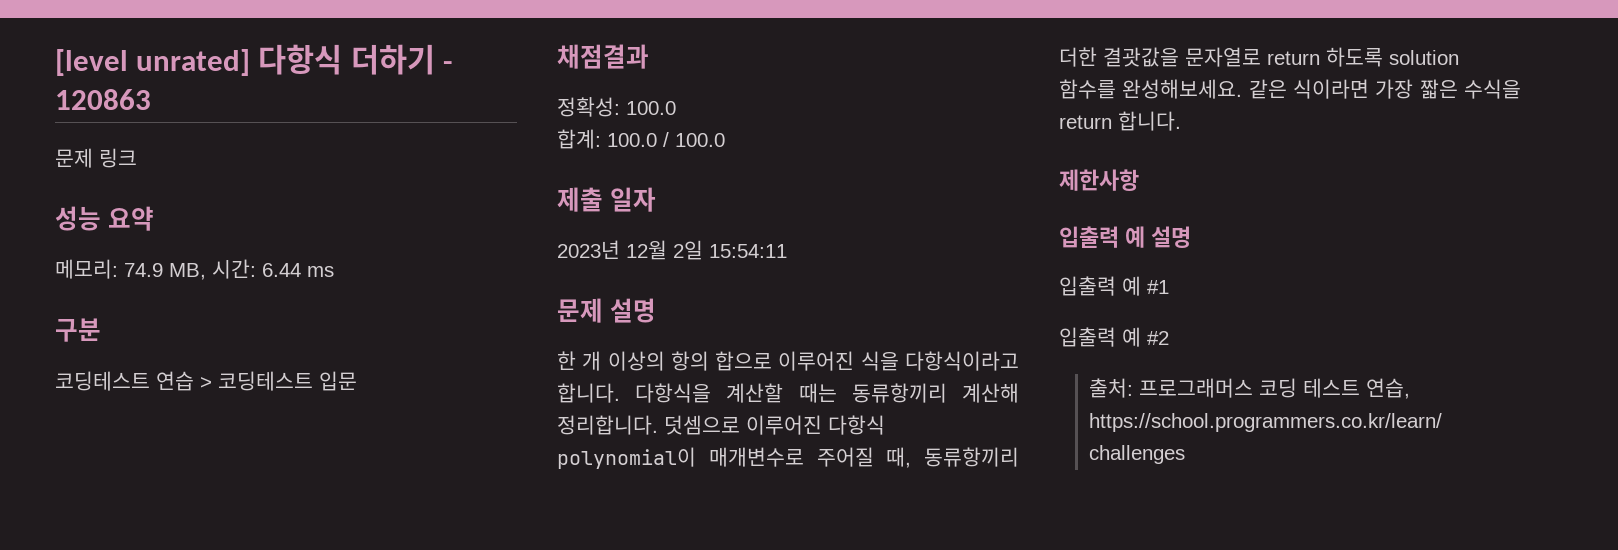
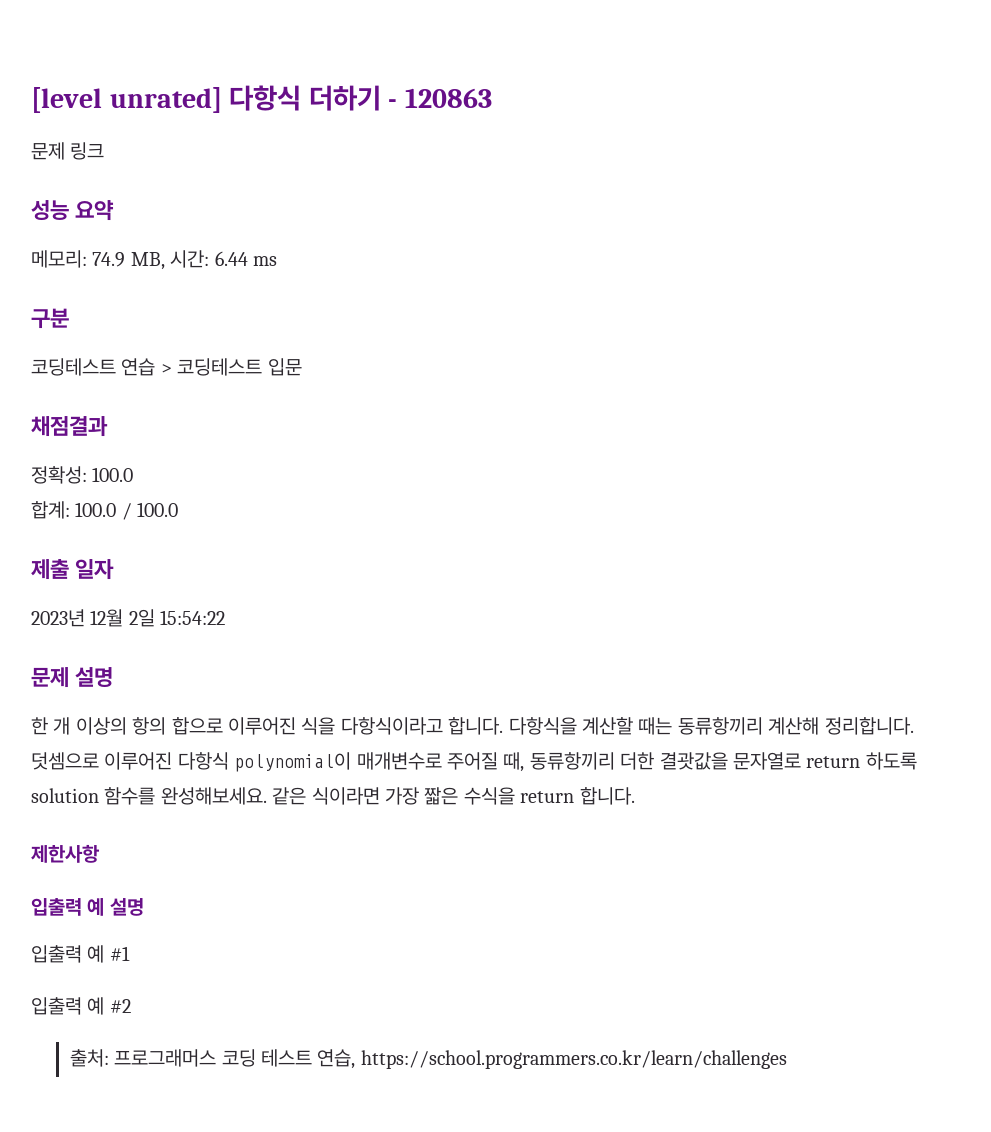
- 2023년 12월 2일 15:54:11
+ 2023년 12월 2일 15:54:22

